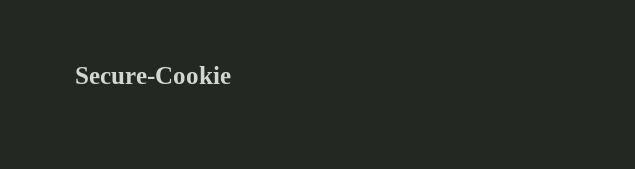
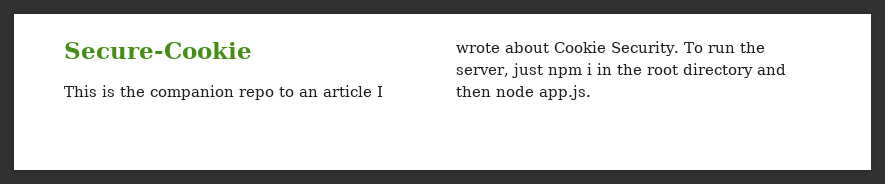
+ This is the companion repo to an article I wrote about Cookie Security. To run the server, just npm i in the root directory and then node app.js.

